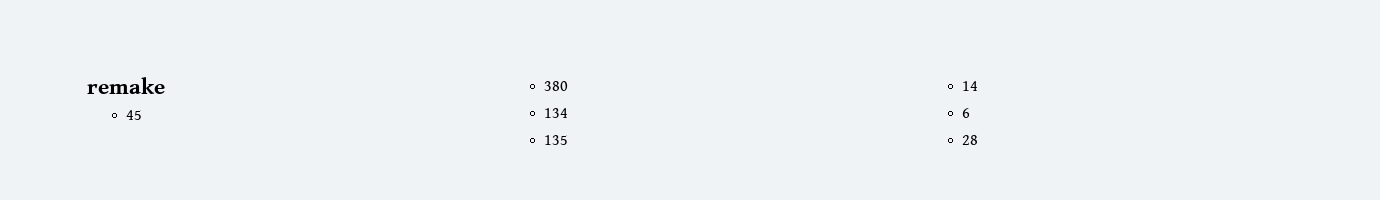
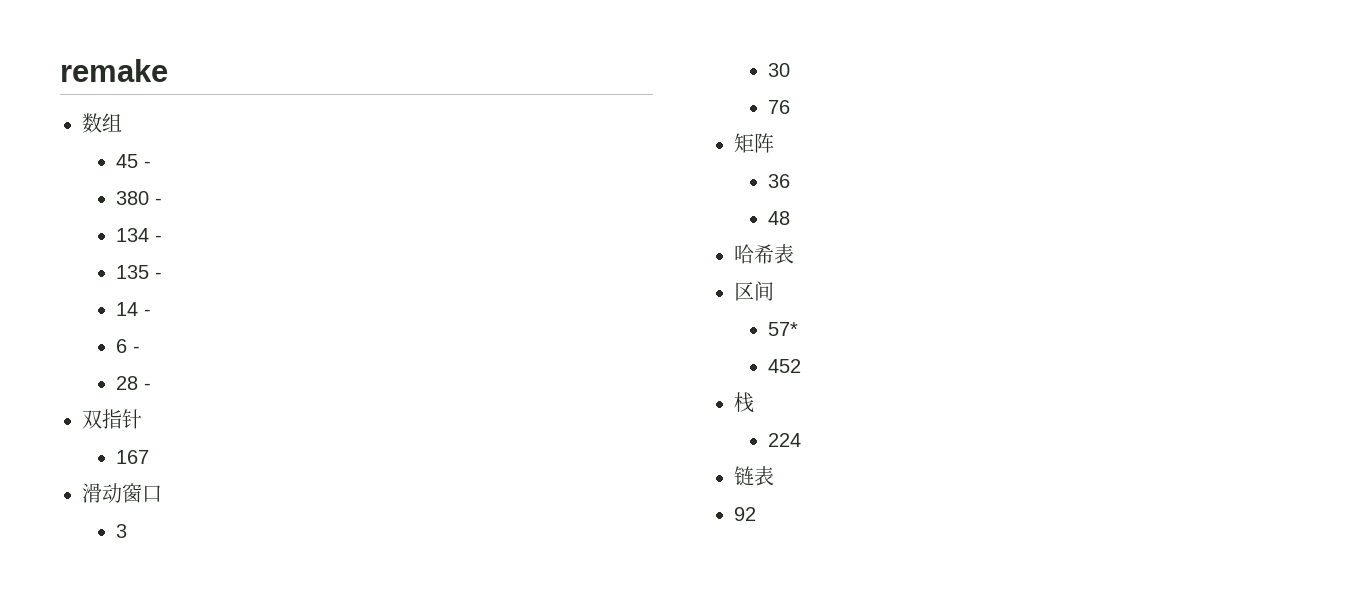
+ 数组
- 45
+ 45 -
- 380
+ 380 -
- 134
+ 134 -
- 135
+ 135 -
- 14
+ 14 -
- 6
+ 6 -
- 28
+ 28 -
+ 双指针
+ 167
+ 滑动窗口
+ 3
+ 30
+ 76
+ 矩阵
+ 36
+ 48
+ 哈希表
+ 区间
+ 57*
+ 452
+ 栈
+ 224
+ 链表
+ 92

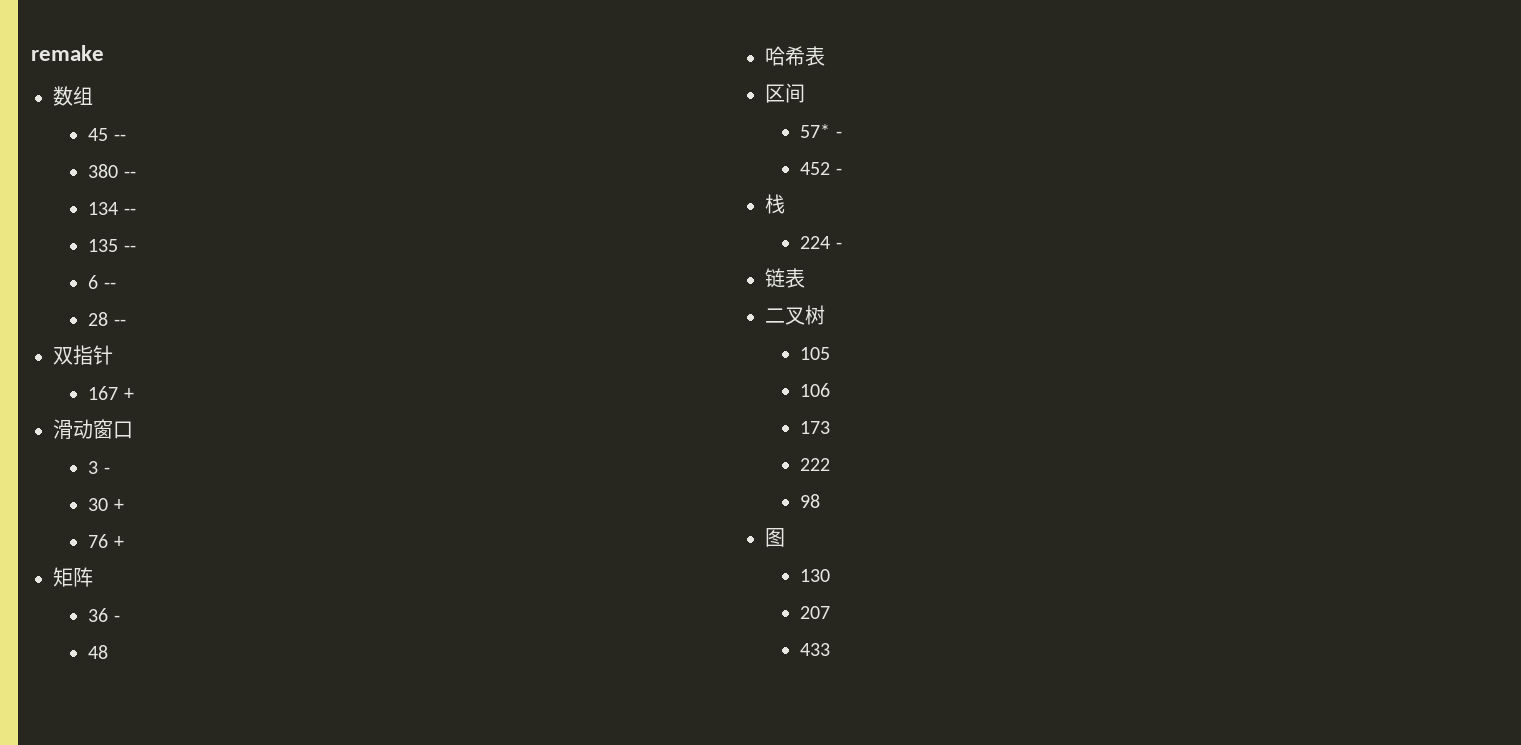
- 45 -
+ 45 --
- 380 -
+ 380 --
- 134 -
+ 134 --
- 135 -
- 14 -
+ 135 --
- 6 -
+ 6 --
- 28 -
+ 28 --
- 167
+ 167 +
- 3
+ 3 -
- 30
+ 30 +
- 76
+ 76 +
- 36
+ 36 -
- 57*
+ 57* -
- 452
+ 452 -
- 224
+ 224 -
- 92
+ 二叉树
+ 105
+ 106
+ 173
+ 222
+ 98
+ 图
+ 130
+ 207
+ 433

